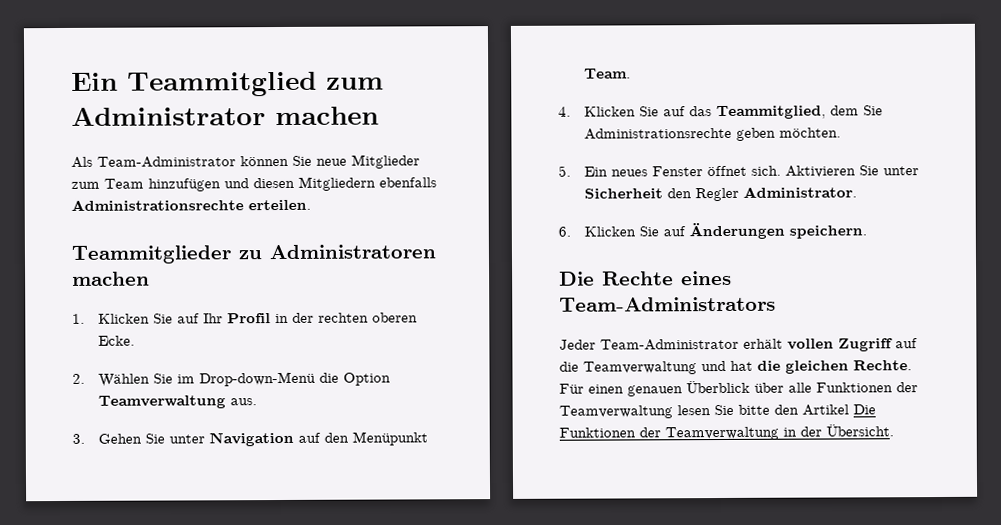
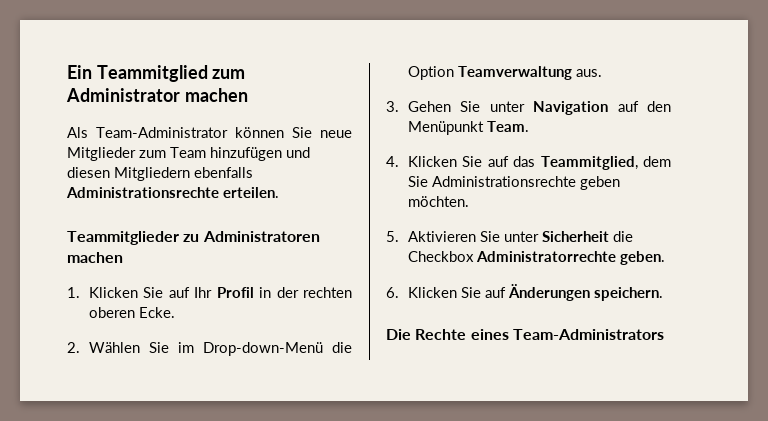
- 5. Ein neues Fenster öffnet sich. Aktivieren Sie unter Sicherheit den Regler Administrator.
+ 5. Aktivieren Sie unter Sicherheit die Checkbox Administratorrechte geben.
- Jeder Team-Administrator erhält vollen Zugriff auf die Teamverwaltung und hat die gleichen Rechte. Für einen genauen Überblick über alle Funktionen der Teamverwaltung lesen Sie bitte den Artikel Die Funktionen der Teamverwaltung in der Übersicht.

